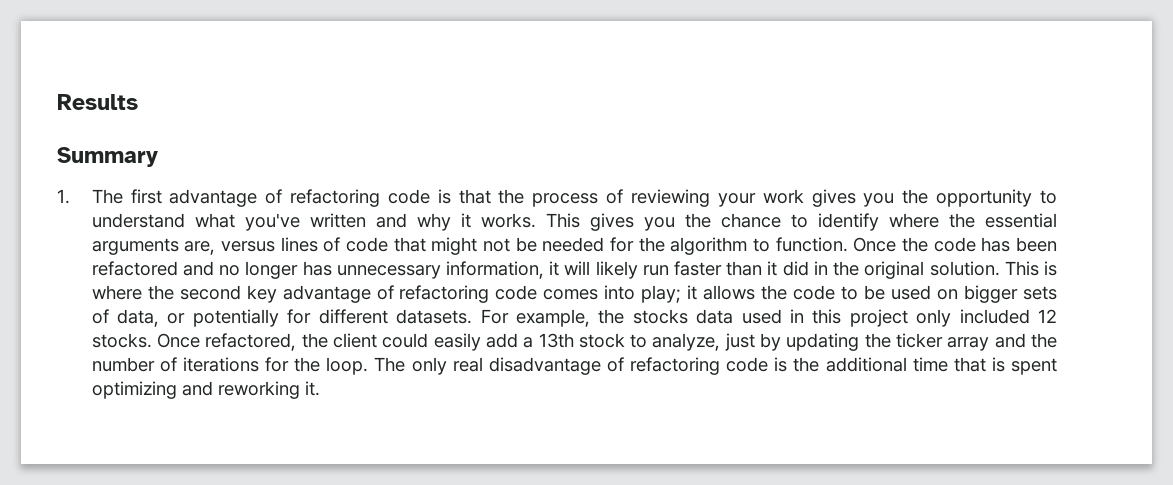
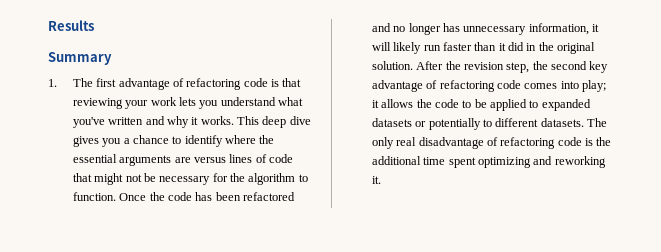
- 1. The first advantage of refactoring code is that the process of reviewing your work gives you the opportunity to understand what you've written and why it works.
+ 1. The first advantage of refactoring code is that reviewing your work lets you understand what you've written and why it works.
- This gives you the chance to identify where the essential arguments are, versus lines of code that might not be needed for the algorithm to function.
+ This deep dive gives you a chance to identify where the essential arguments are versus lines of code that might not be necessary for the algorithm to function.
- This is where the second key advantage of refactoring code comes into play; it allows the code to be used on bigger sets of data, or potentially for different datasets.
+ After the revision step, the second key advantage of refactoring code comes into play; it allows the code to be applied to expanded datasets or potentially to different datasets.
- For example, the stocks data used in this project only included 12 stocks. Once refactored, the client could easily add a 13th stock to analyze, just by updating the ticker array and the number of iterations for the loop.
- The only real disadvantage of refactoring code is the additional time that is spent optimizing and reworking it.
+ The only real disadvantage of refactoring code is the additional time spent optimizing and reworking it.

